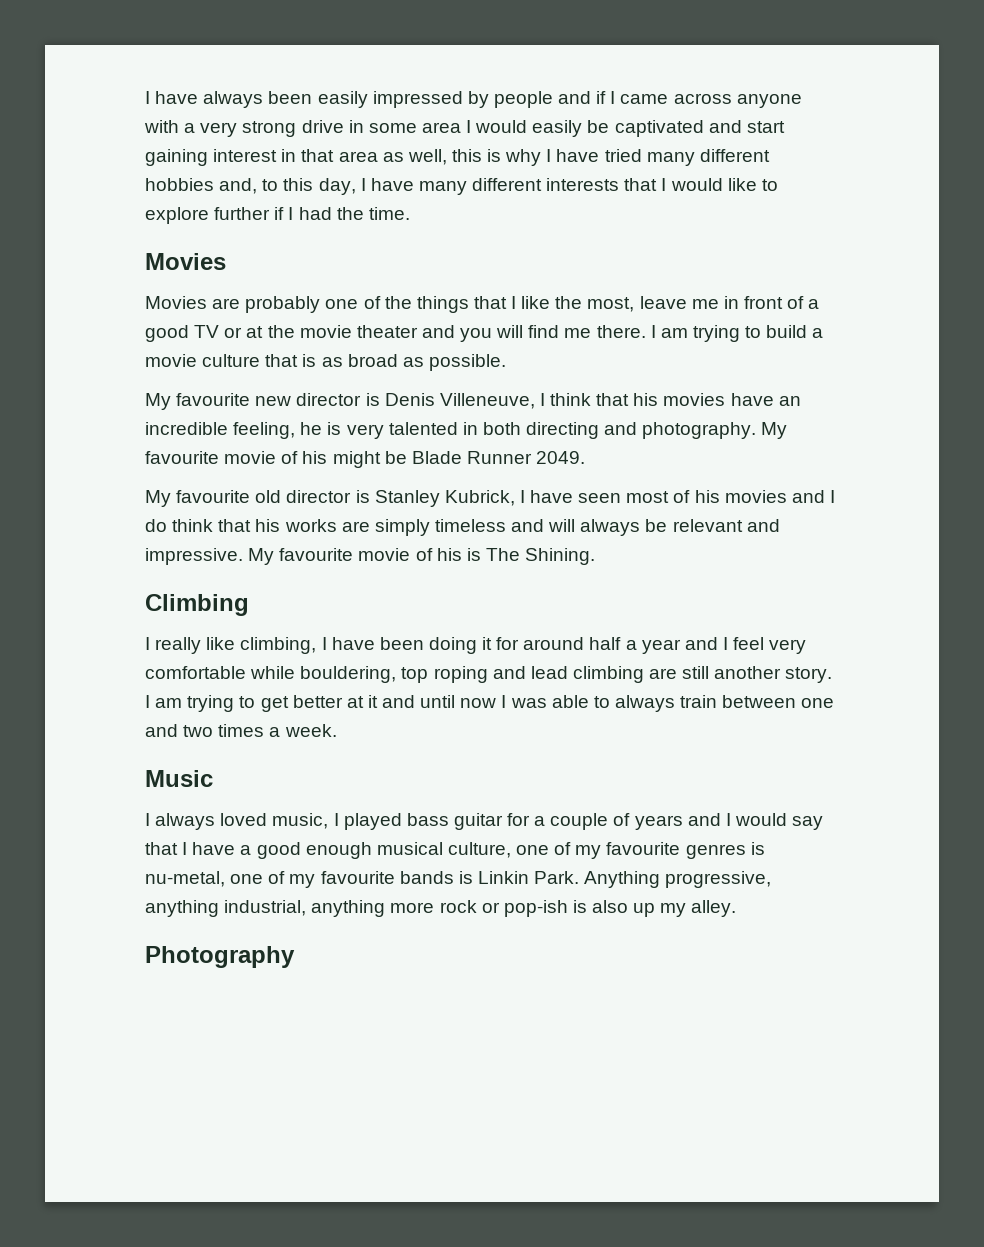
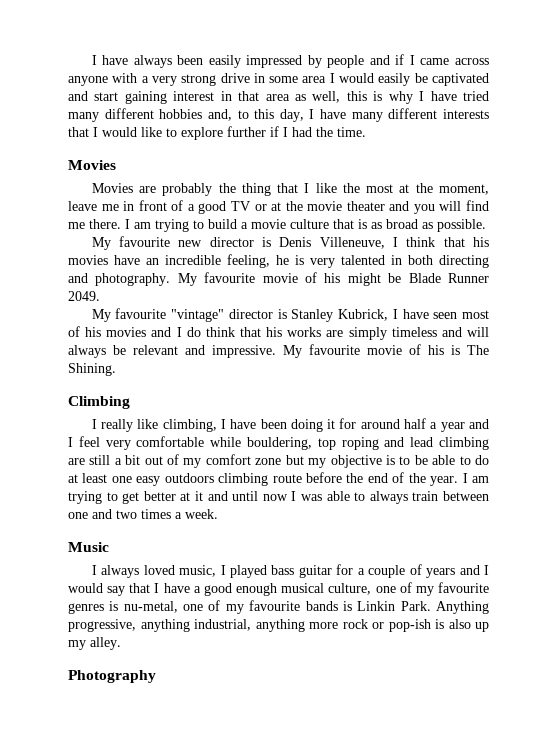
- Movies are probably one of the things that I like the most, leave me in front of a good TV or at the movie theater and you will find me there.
+ Movies are probably the thing that I like the most at the moment, leave me in front of a good TV or at the movie theater and you will find me there.
- My favourite old director is Stanley Kubrick, I have seen most of his movies and I do think that his works are simply timeless and will always be relevant and impressive.
+ My favourite "vintage" director is Stanley Kubrick, I have seen most of his movies and I do think that his works are simply timeless and will always be relevant and impressive.
- I really like climbing, I have been doing it for around half a year and I feel very comfortable while bouldering, top roping and lead climbing are still another story.
+ I really like climbing, I have been doing it for around half a year and I feel very comfortable while bouldering, top roping and lead climbing are still a bit out of my comfort zone but my objective is to be able to do at least one easy outdoors climbing route before the end of the year.

